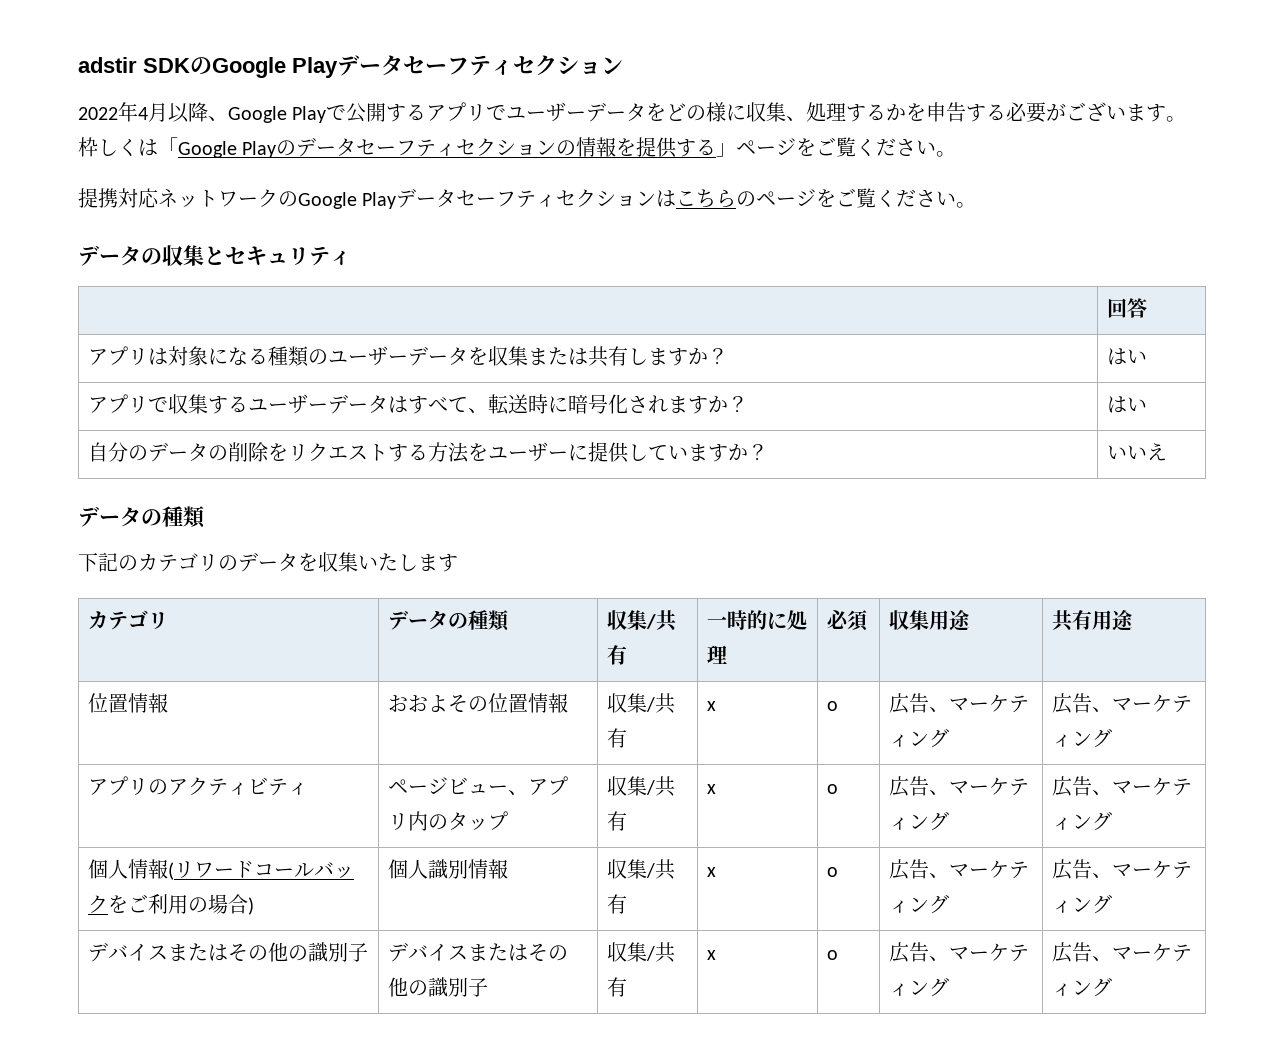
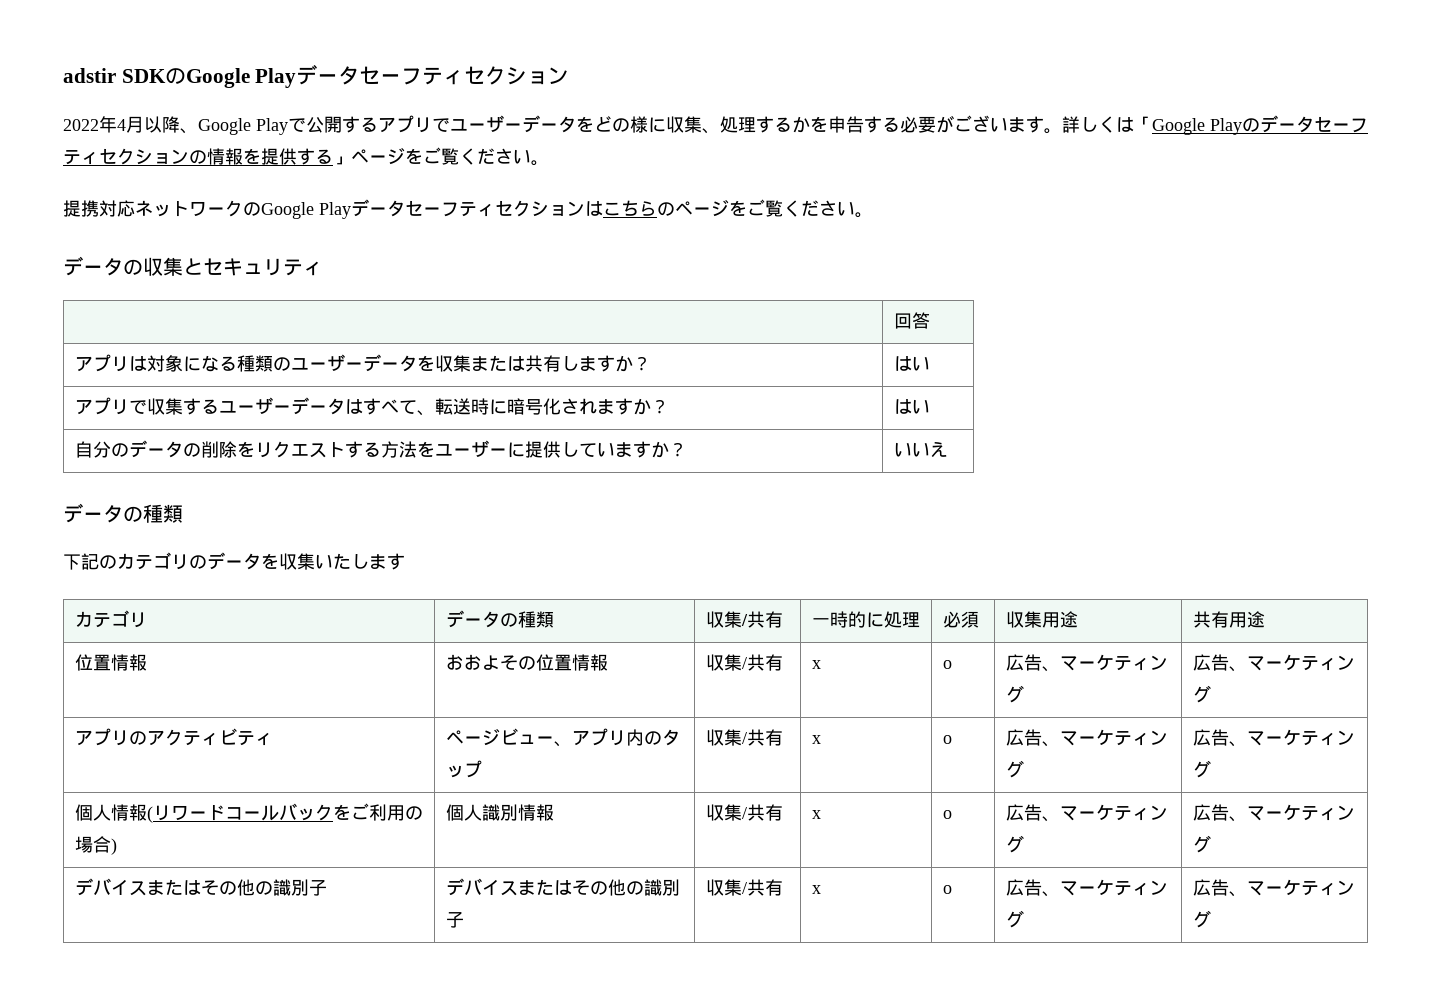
- 枠しくは「Google Playのデータセーフティセクションの情報を提供する」ページをご覧ください。
+ 詳しくは「Google Playのデータセーフティセクションの情報を提供する」ページをご覧ください。

